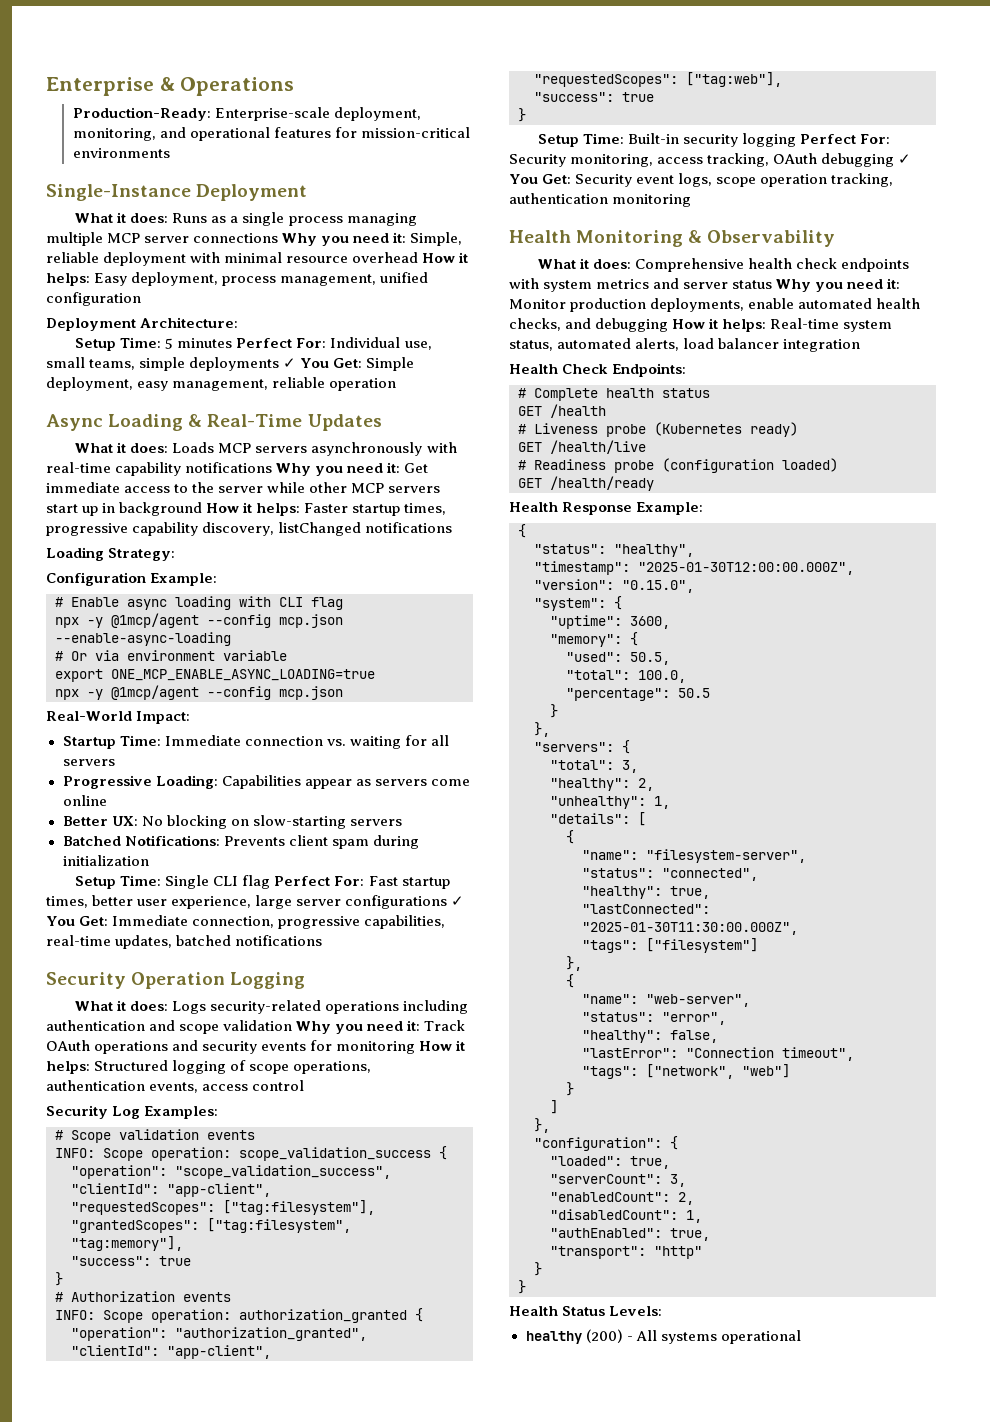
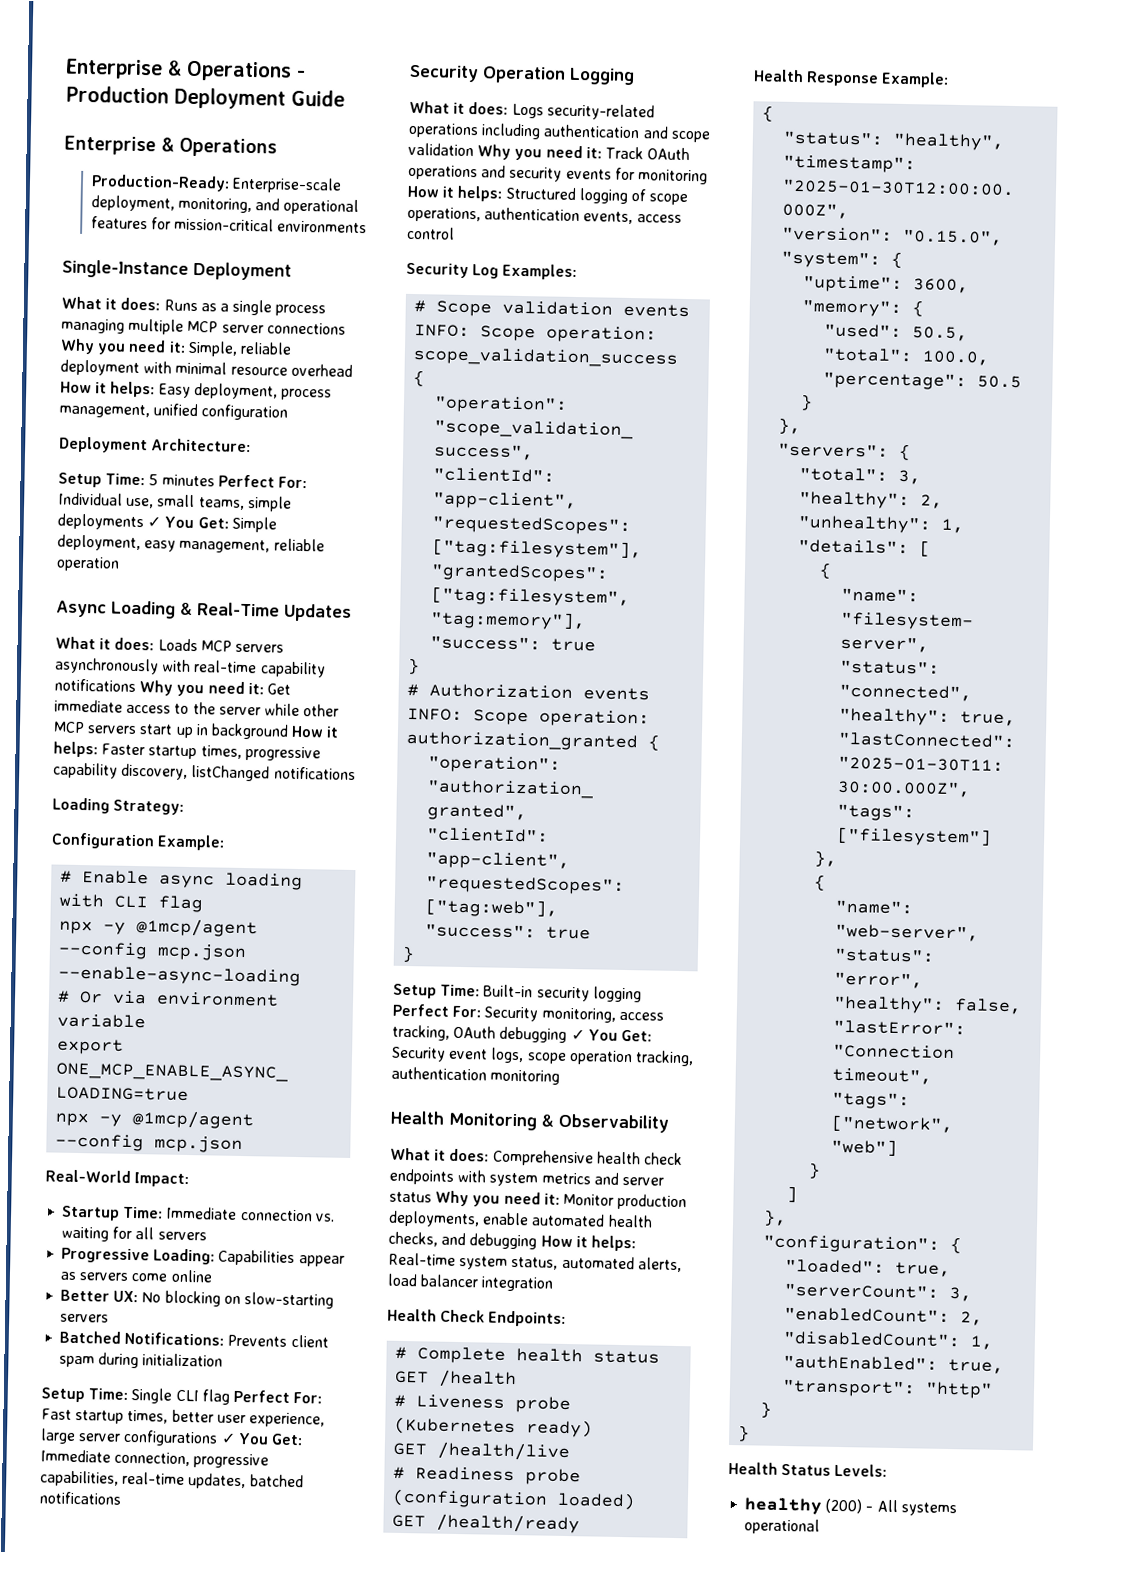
+ Enterprise & Operations - Production Deployment Guide

